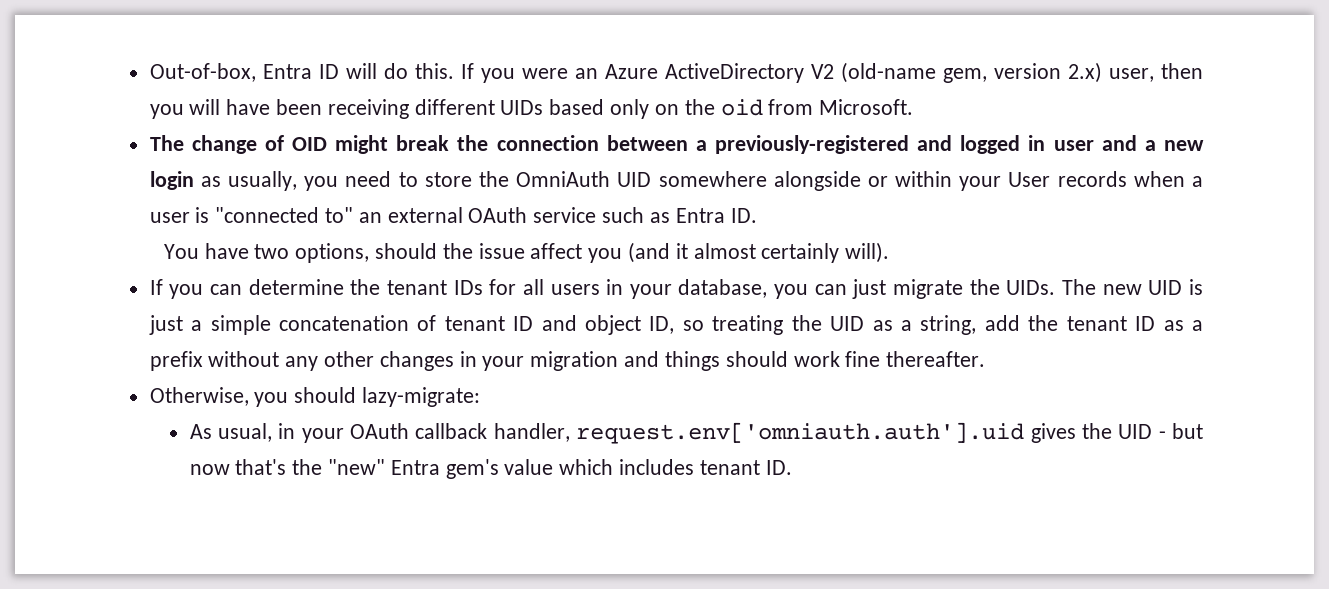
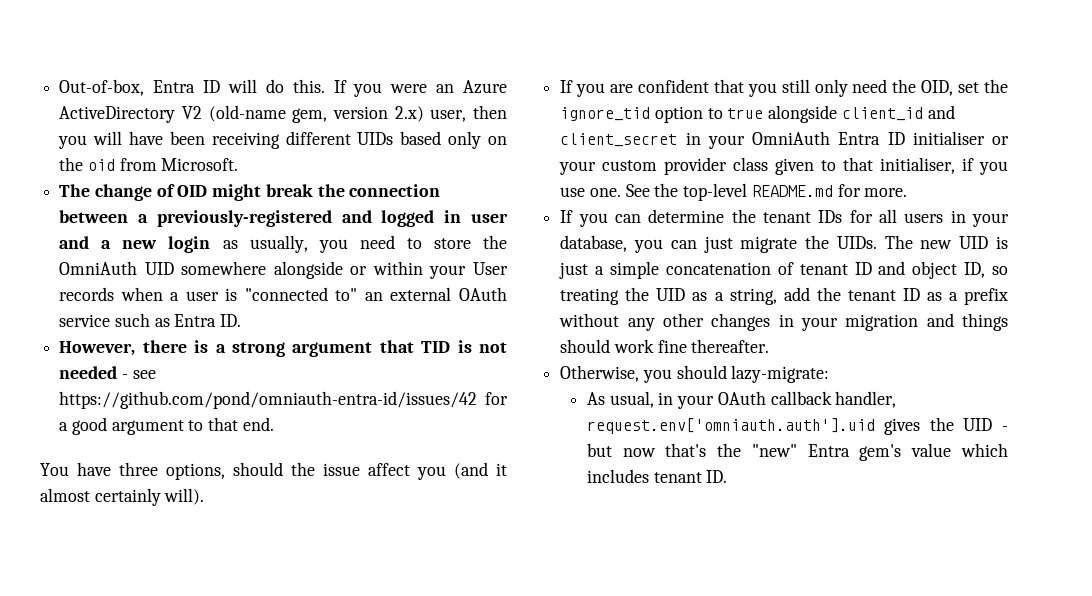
+ However, there is a strong argument that TID is not needed - see https://github.com/pond/omniauth-entra-id/issues/42 for a good argument to that end.
- You have two options, should the issue affect you (and it almost certainly will).
+ You have three options, should the issue affect you (and it almost certainly will).
+ If you are confident that you still only need the OID, set the ignore_tid option to true alongside client_id and client_secret in your OmniAuth Entra ID initialiser or your custom provider class given to that initialiser, if you use one. See the top-level README.md for more.

